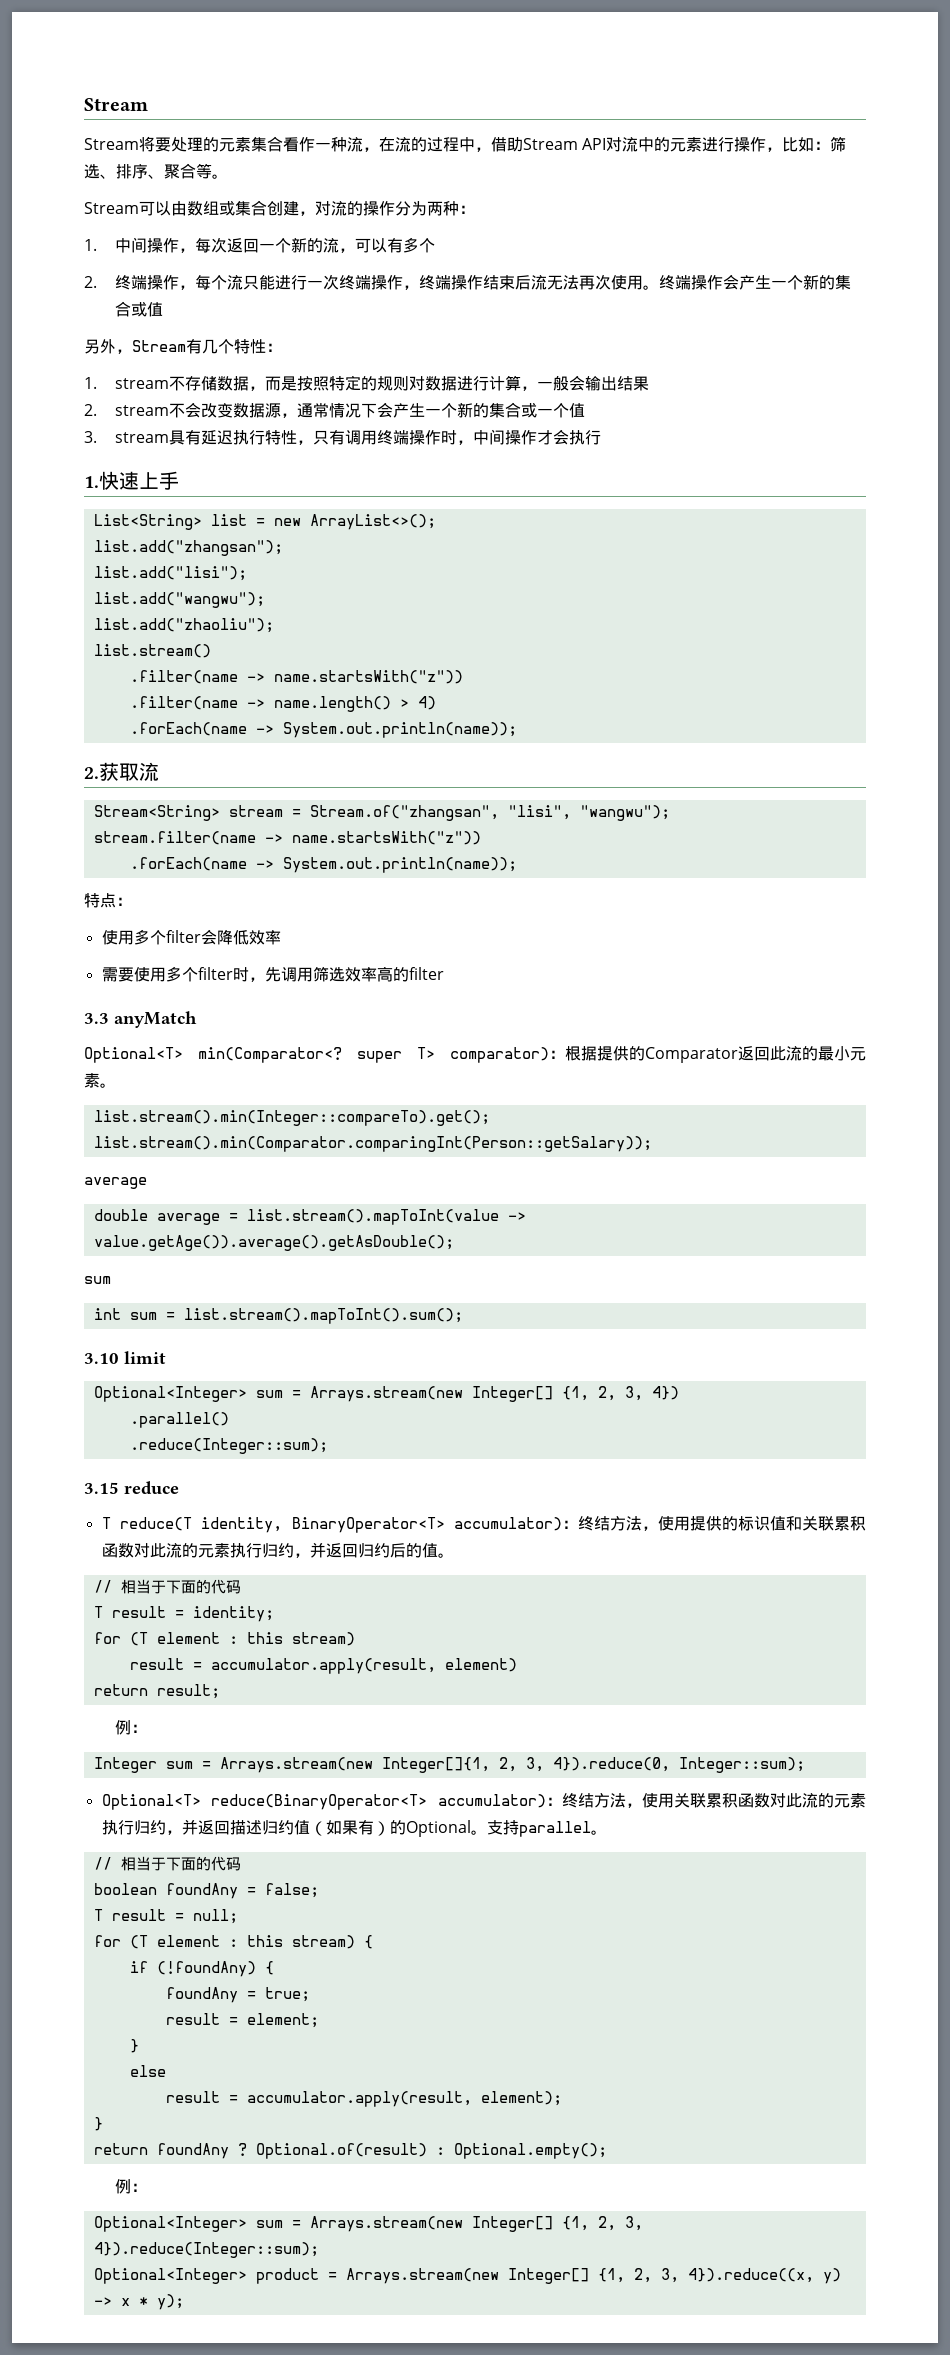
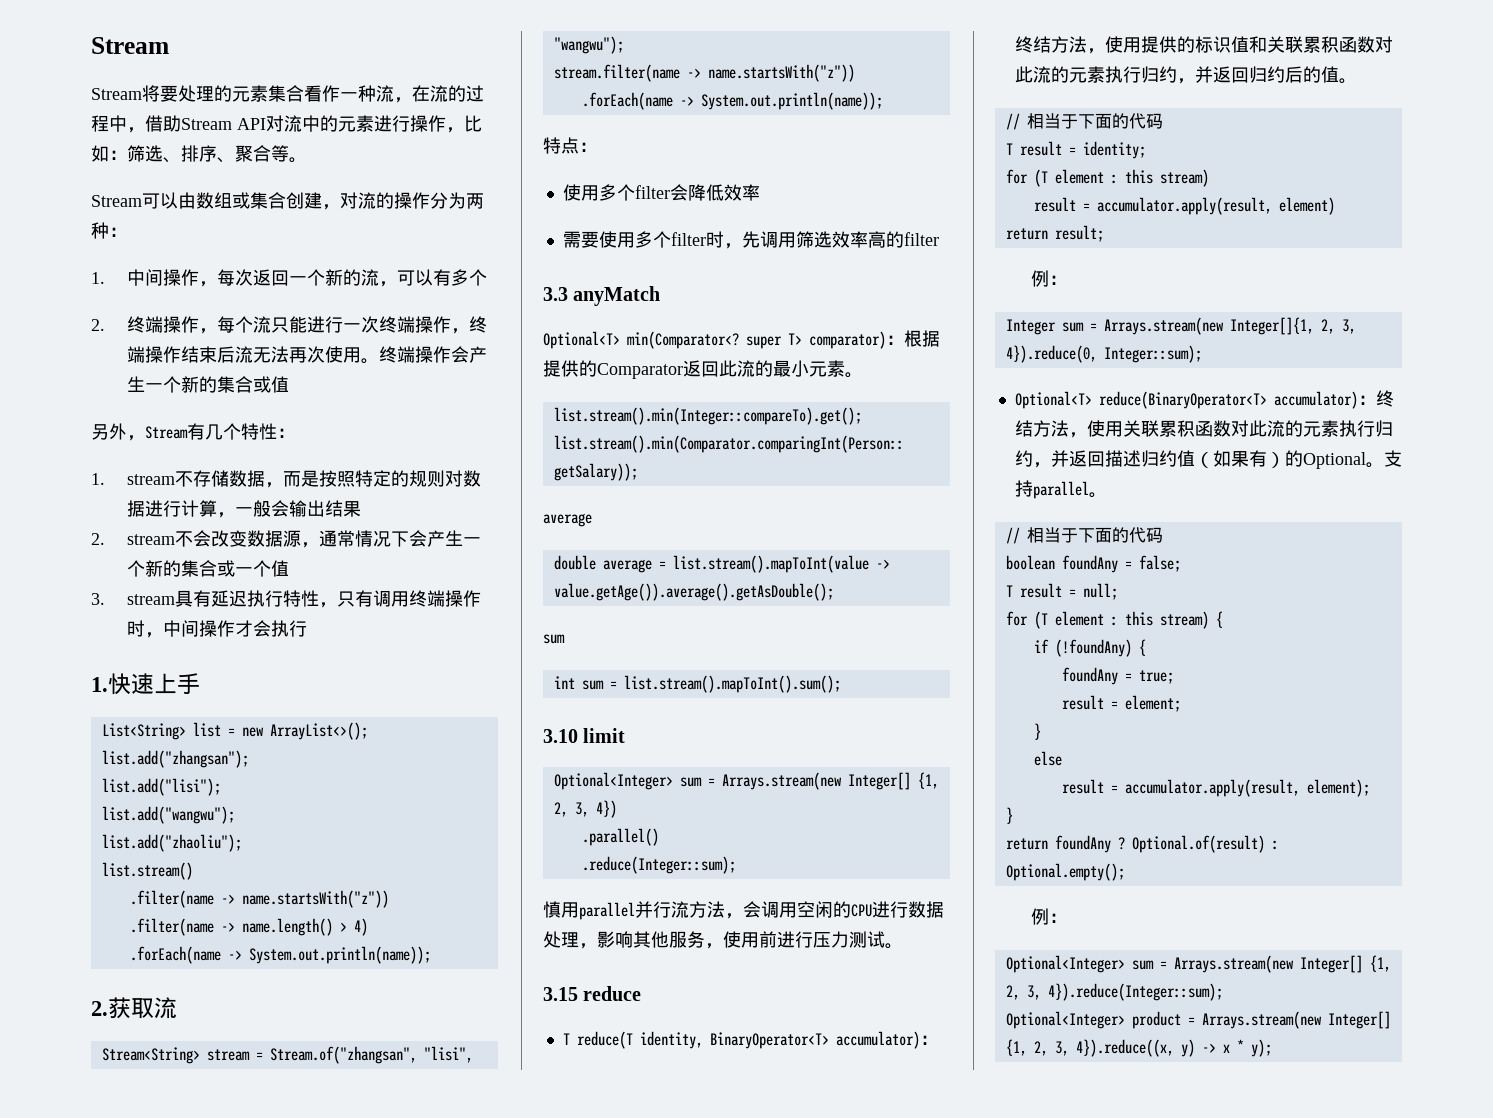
+ 慎用parallel并行流方法，会调用空闲的CPU进行数据处理，影响其他服务，使用前进行压力测试。

